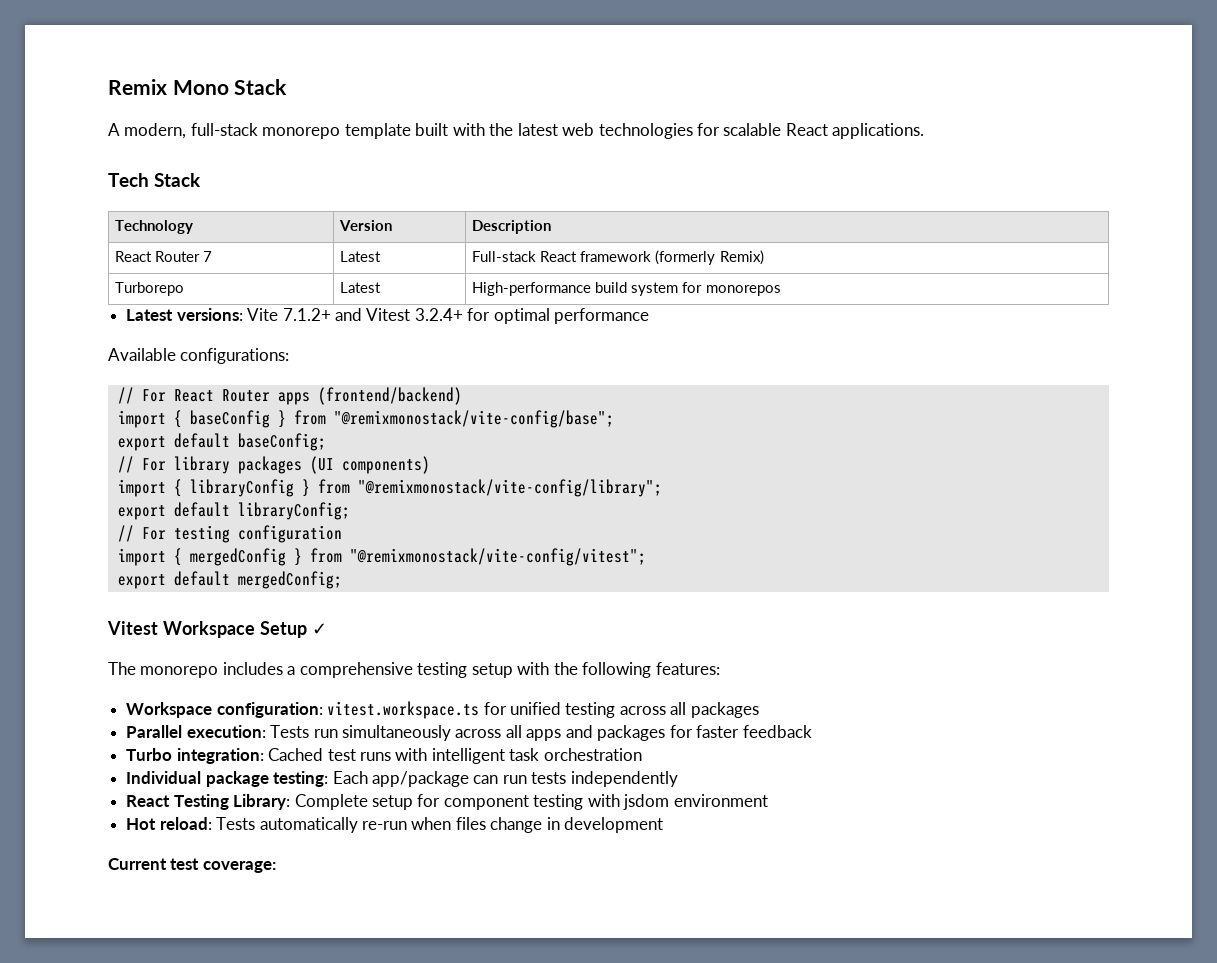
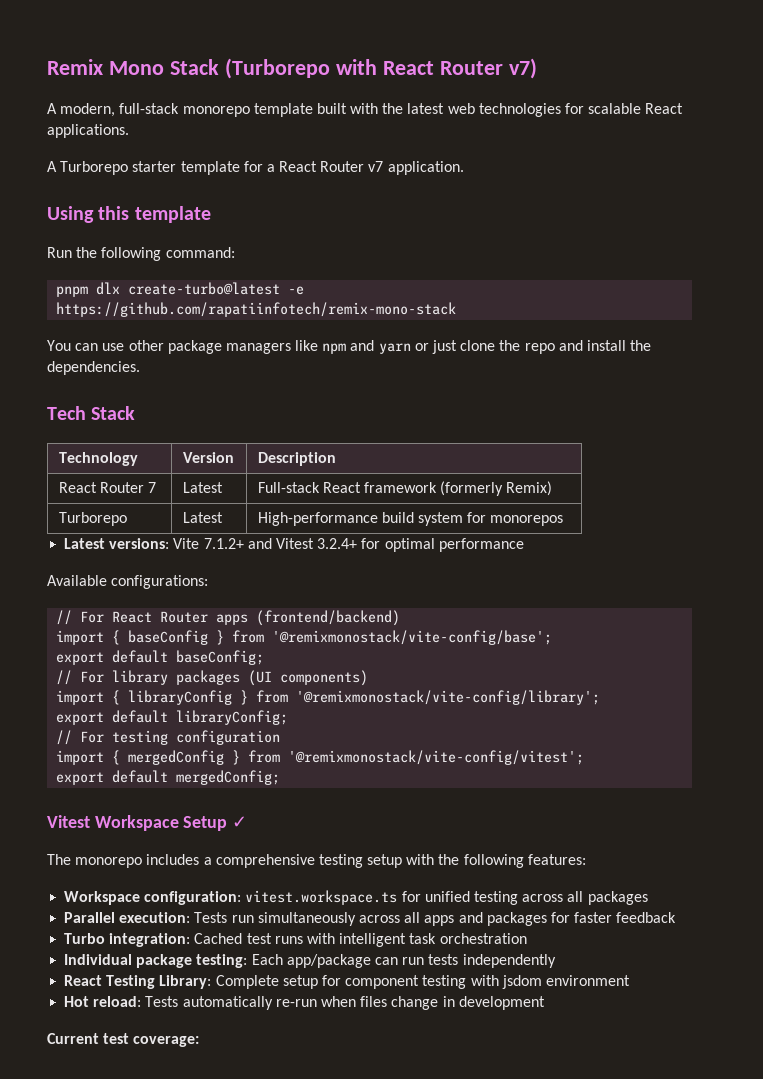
- Remix Mono Stack
+ Remix Mono Stack (Turborepo with React Router v7)
+ A Turborepo starter template for a React Router v7 application.
+ Using this template
+ Run the following command:
+ pnpm dlx create-turbo@latest -e https://github.com/rapatiinfotech/remix-mono-stack
+ You can use other package managers like npm and yarn or just clone the repo and install the dependencies.
- import { baseConfig } from "@remixmonostack/vite-config/base";
+ import { baseConfig } from '@remixmonostack/vite-config/base';
- import { libraryConfig } from "@remixmonostack/vite-config/library";
+ import { libraryConfig } from '@remixmonostack/vite-config/library';
- import { mergedConfig } from "@remixmonostack/vite-config/vitest";
+ import { mergedConfig } from '@remixmonostack/vite-config/vitest';

